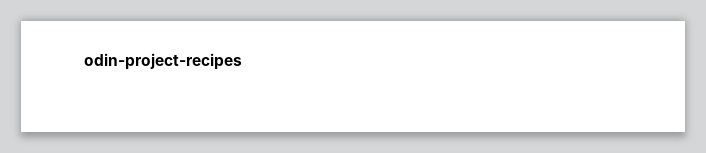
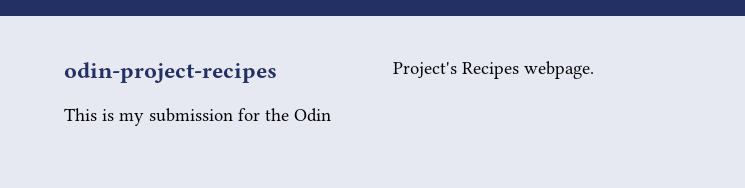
+ This is my submission for the Odin Project's Recipes webpage.

